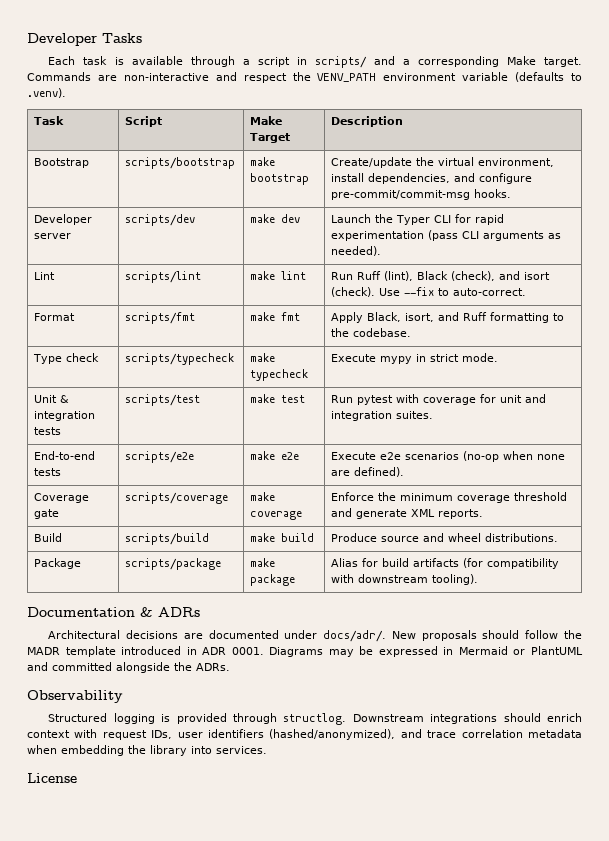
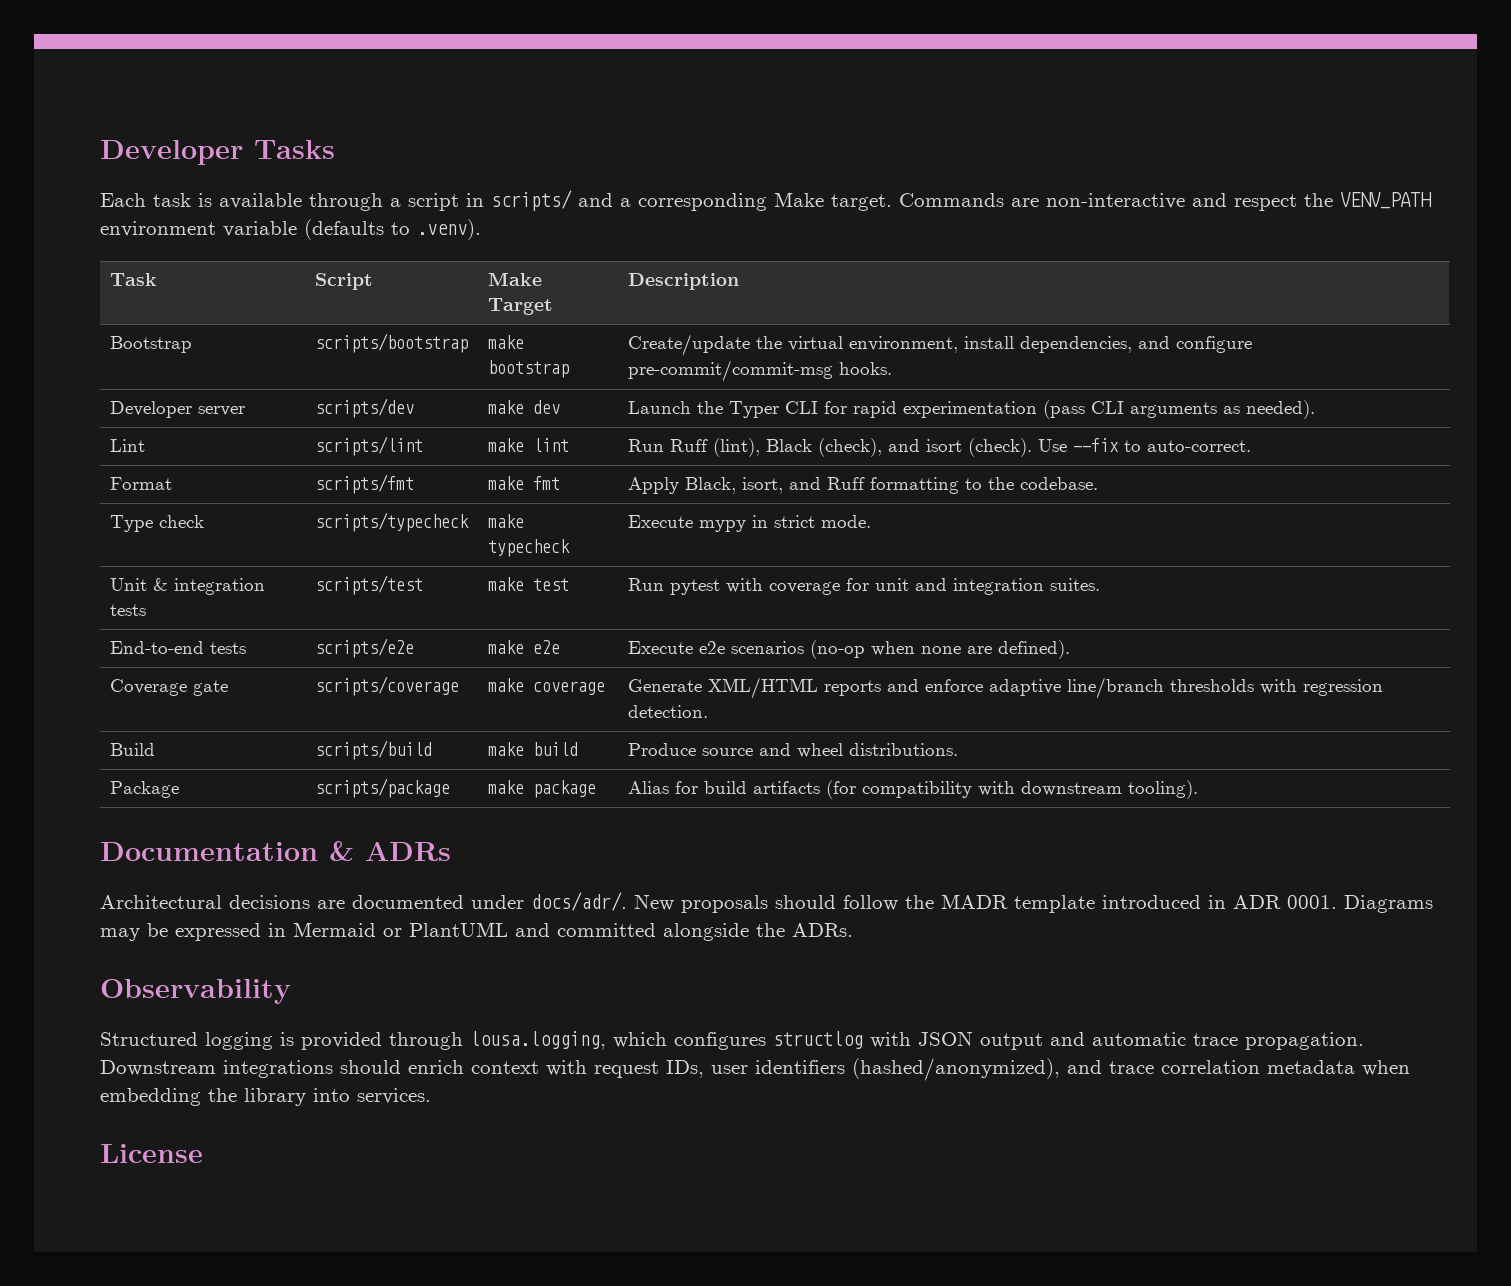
- Coverage gate | scripts/coverage | make coverage | Enforce the minimum coverage threshold and generate XML reports.
+ Coverage gate | scripts/coverage | make coverage | Generate XML/HTML reports and enforce adaptive line/branch thresholds with regression detection.
- Structured logging is provided through structlog.
+ Structured logging is provided through lousa.logging, which configures structlog with JSON output and automatic trace propagation.

